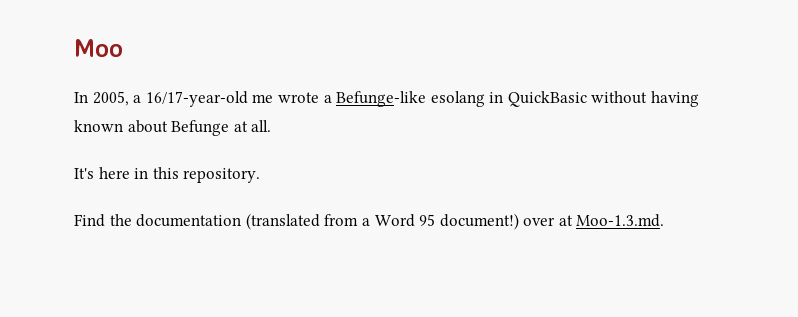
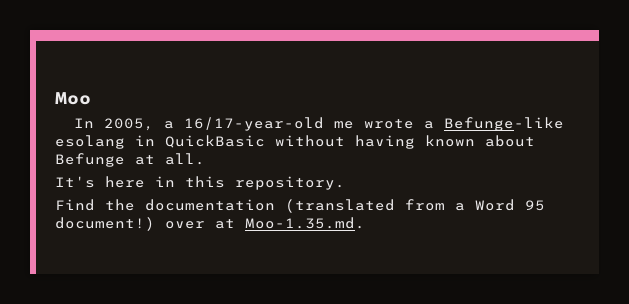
- Find the documentation (translated from a Word 95 document!) over at Moo-1.3.md.
+ Find the documentation (translated from a Word 95 document!) over at Moo-1.35.md.

